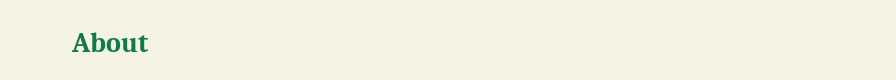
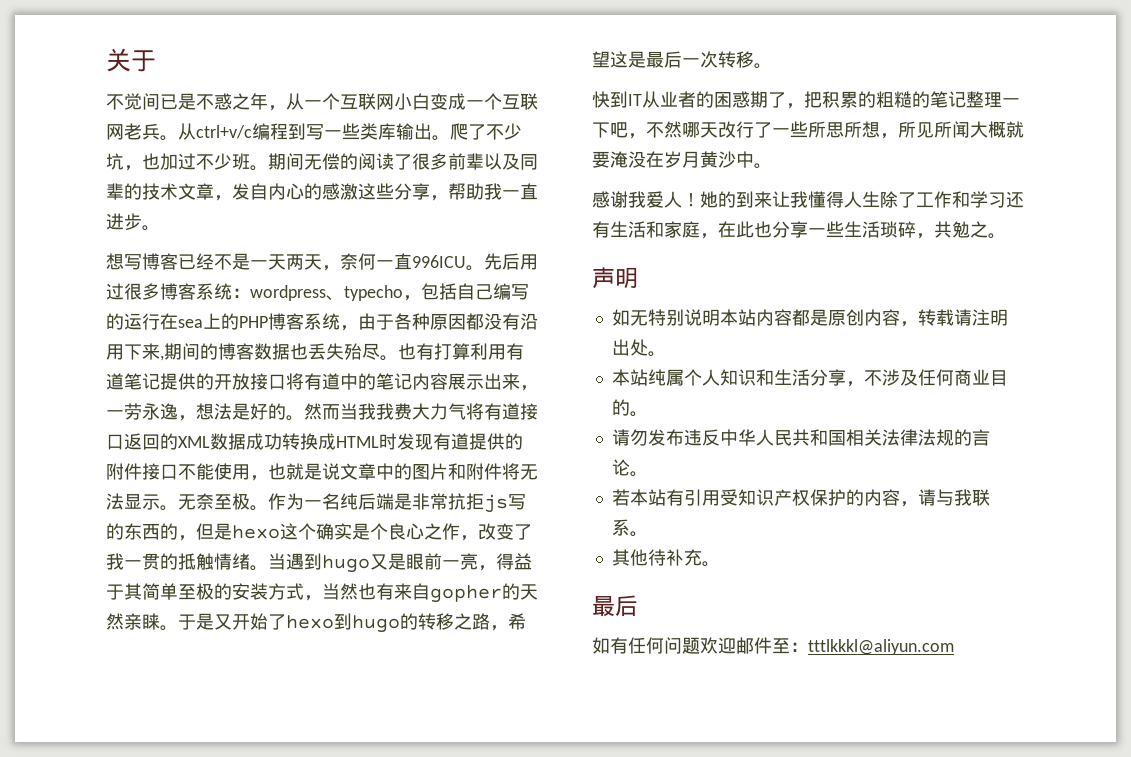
- About
+ 关于
+ 不觉间已是不惑之年，从一个互联网小白变成一个互联网老兵。从ctrl+v/c编程到写一些类库输出。爬了不少坑，也加过不少班。期间无偿的阅读了很多前辈以及同辈的技术文章，发自内心的感激这些分享，帮助我一直进步。
+ 想写博客已经不是一天两天，奈何一直996ICU。先后用过很多博客系统：wordpress、typecho，包括自己编写的运行在sea上的PHP博客系统，由于各种原因都没有沿用下来,期间的博客数据也丢失殆尽。也有打算利用有道笔记提供的开放接口将有道中的笔记内容展示出来，一劳永逸，想法是好的。然而当我我费大力气将有道接口返回的XML数据成功转换成HTML时发现有道提供的附件接口不能使用，也就是说文章中的图片和附件将无法显示。无奈至极。作为一名纯后端是非常抗拒js写的东西的，但是hexo这个确实是个良心之作，改变了我一贯的抵触情绪。当遇到hugo又是眼前一亮，得益于其简单至极的安装方式，当然也有来自gopher的天然亲睐。于是又开始了hexo到hugo的转移之路，希望这是最后一次转移。
+ 快到IT从业者的困惑期了，把积累的粗糙的笔记整理一下吧，不然哪天改行了一些所思所想，所见所闻大概就要淹没在岁月黄沙中。
+ 感谢我爱人！她的到来让我懂得人生除了工作和学习还有生活和家庭，在此也分享一些生活琐碎，共勉之。
+ 声明
+ 如无特别说明本站内容都是原创内容，转载请注明出处。
+ 本站纯属个人知识和生活分享，不涉及任何商业目的。
+ 请勿发布违反中华人民共和国相关法律法规的言论。
+ 若本站有引用受知识产权保护的内容，请与我联系。
+ 其他待补充。
+ 最后
+ 如有任何问题欢迎邮件至：tttlkkkl@aliyun.com

